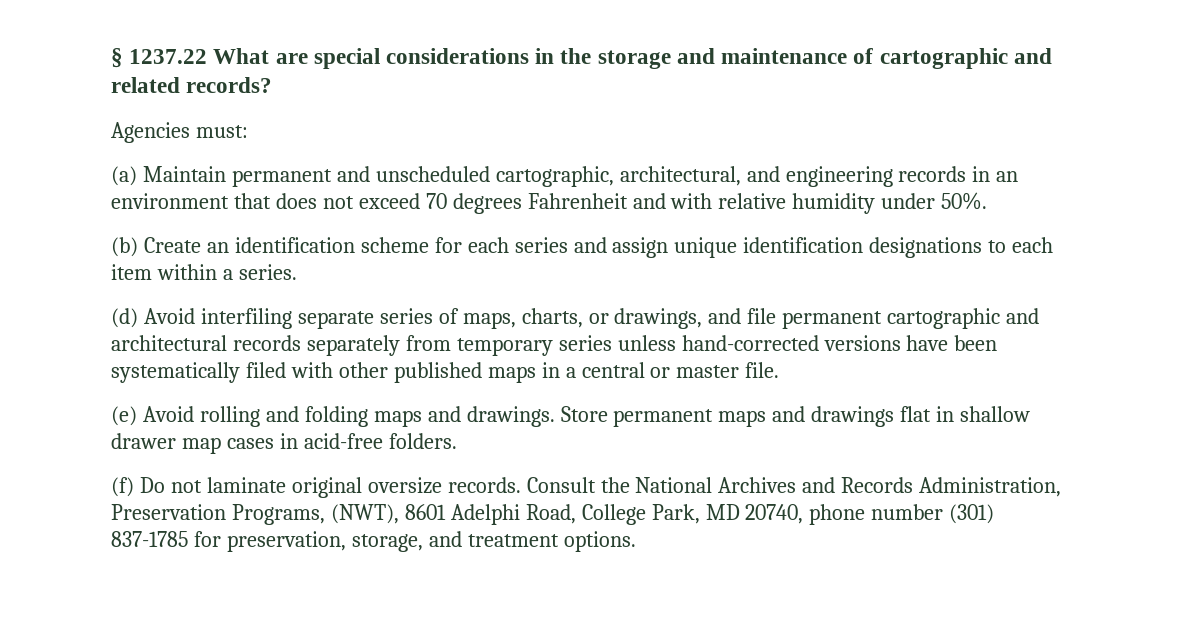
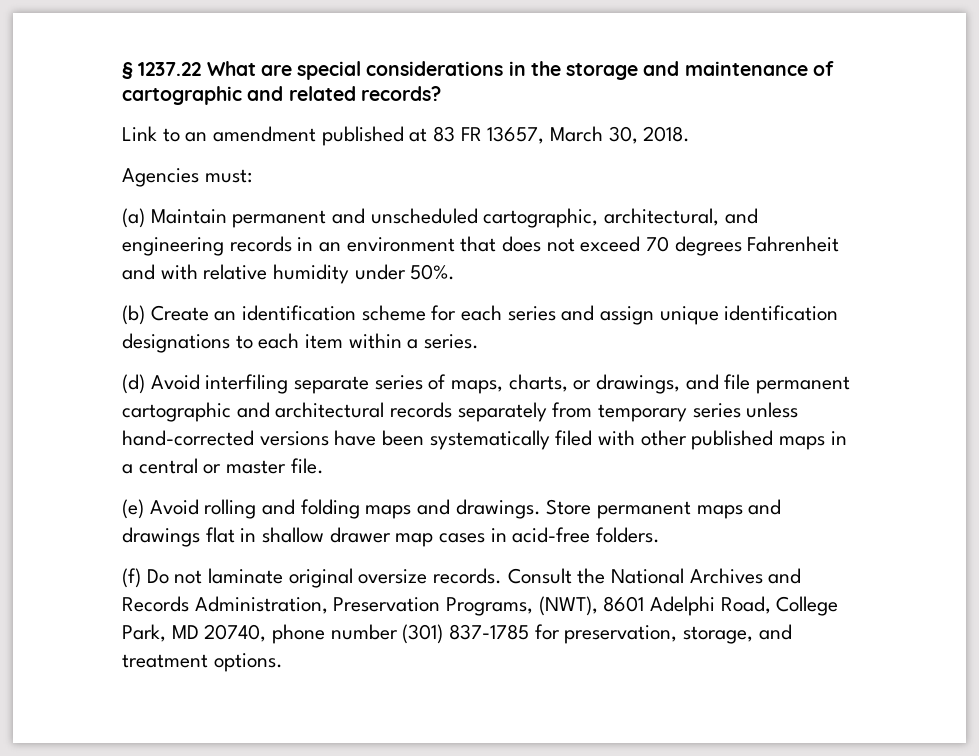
+ Link to an amendment published at 83 FR 13657, March 30, 2018.

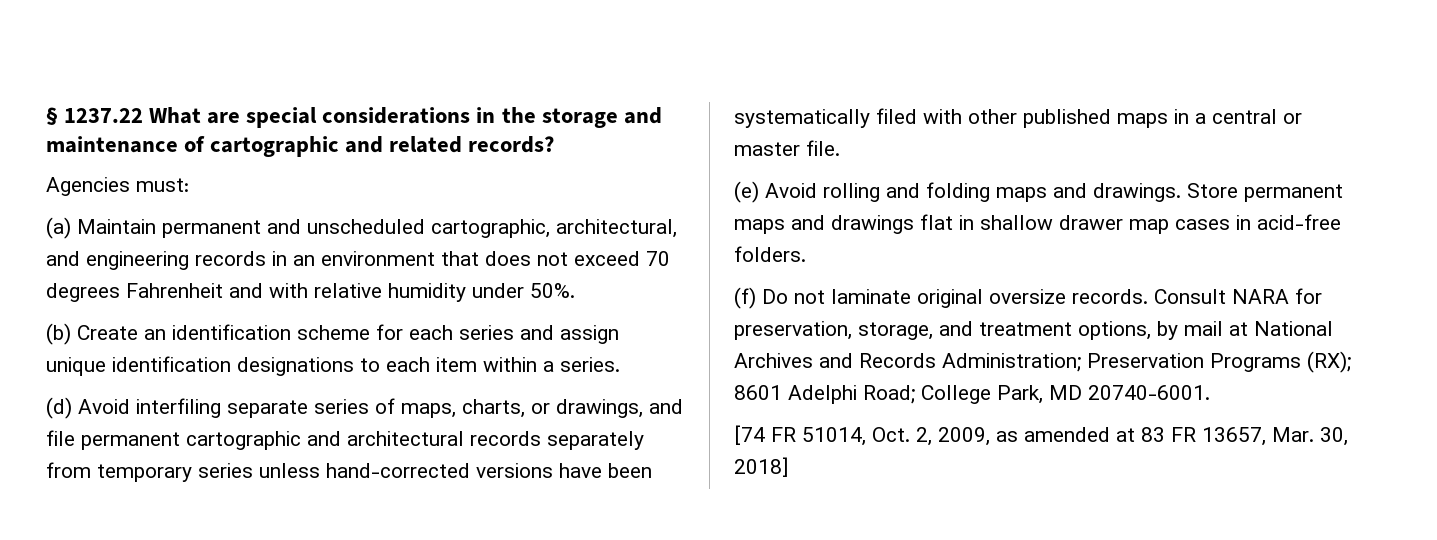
- Link to an amendment published at 83 FR 13657, March 30, 2018.
- Consult the National Archives and Records Administration, Preservation Programs, (NWT), 8601 Adelphi Road, College Park, MD 20740, phone number (301) 837-1785 for preservation, storage, and treatment options.
+ Consult NARA for preservation, storage, and treatment options, by mail at National Archives and Records Administration; Preservation Programs (RX); 8601 Adelphi Road; College Park, MD 20740-6001.
+ [74 FR 51014, Oct. 2, 2009, as amended at 83 FR 13657, Mar. 30, 2018]

